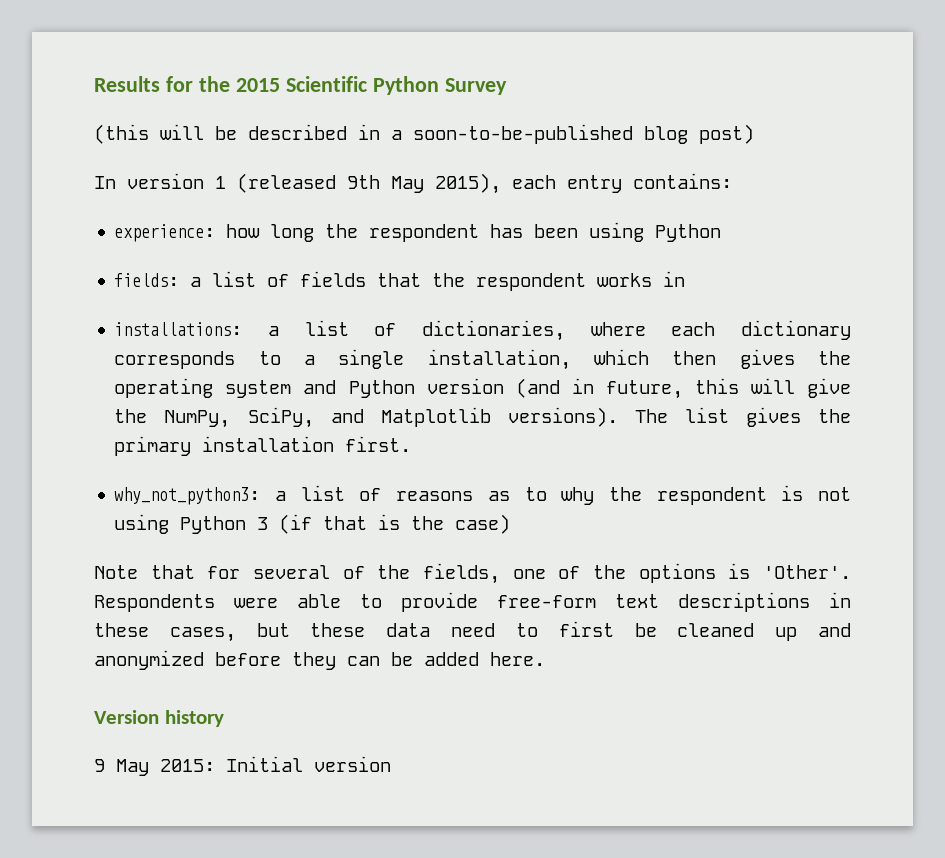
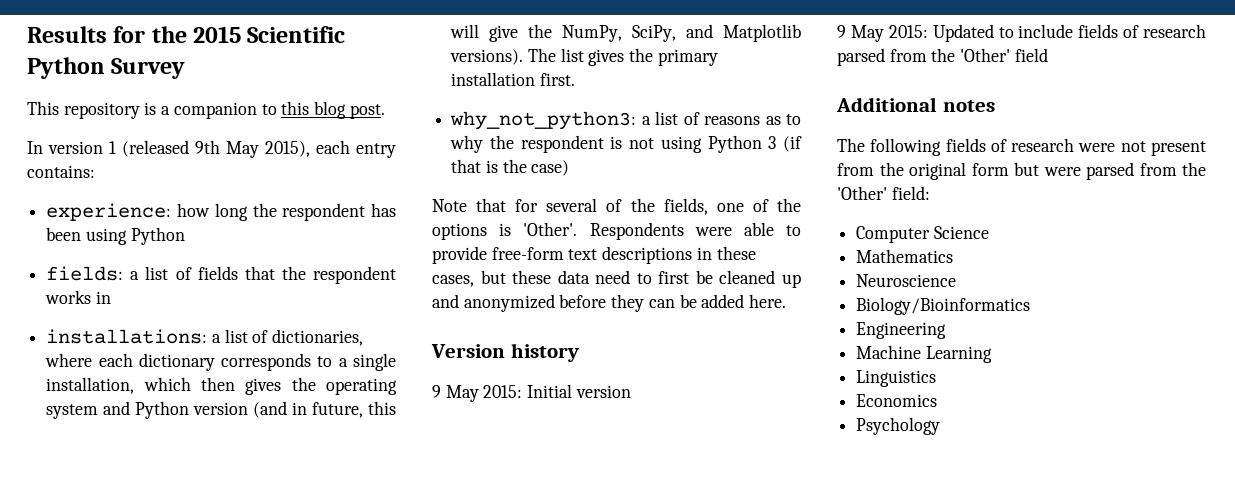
- (this will be described in a soon-to-be-published blog post)
+ This repository is a companion to this blog post.
+ 9 May 2015: Updated to include fields of research parsed from the 'Other' field
+ Additional notes
+ The following fields of research were not present from the original form but were parsed from the 'Other' field:
+ Computer Science
+ Mathematics
+ Neuroscience
+ Biology/Bioinformatics
+ Engineering
+ Machine Learning
+ Linguistics
+ Economics
+ Psychology

